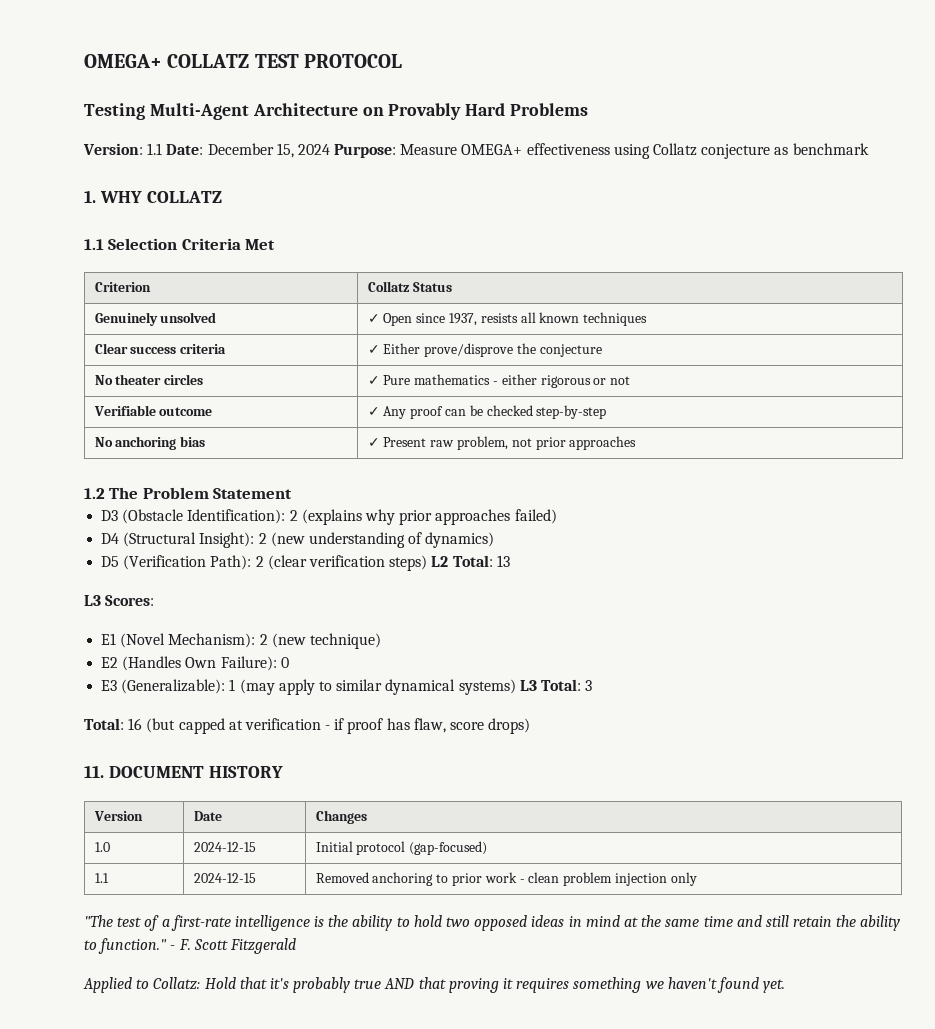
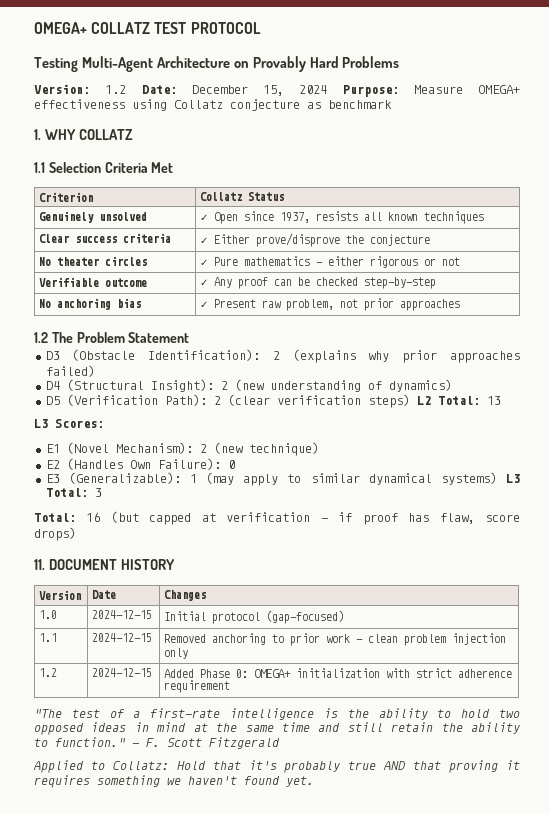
- Version: 1.1 Date: December 15, 2024 Purpose: Measure OMEGA+ effectiveness using Collatz conjecture as benchmark
+ Version: 1.2 Date: December 15, 2024 Purpose: Measure OMEGA+ effectiveness using Collatz conjecture as benchmark
+ 1.2 | 2024-12-15 | Added Phase 0: OMEGA+ initialization with strict adherence requirement

